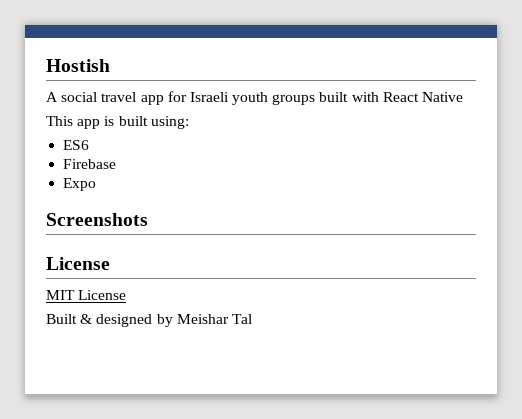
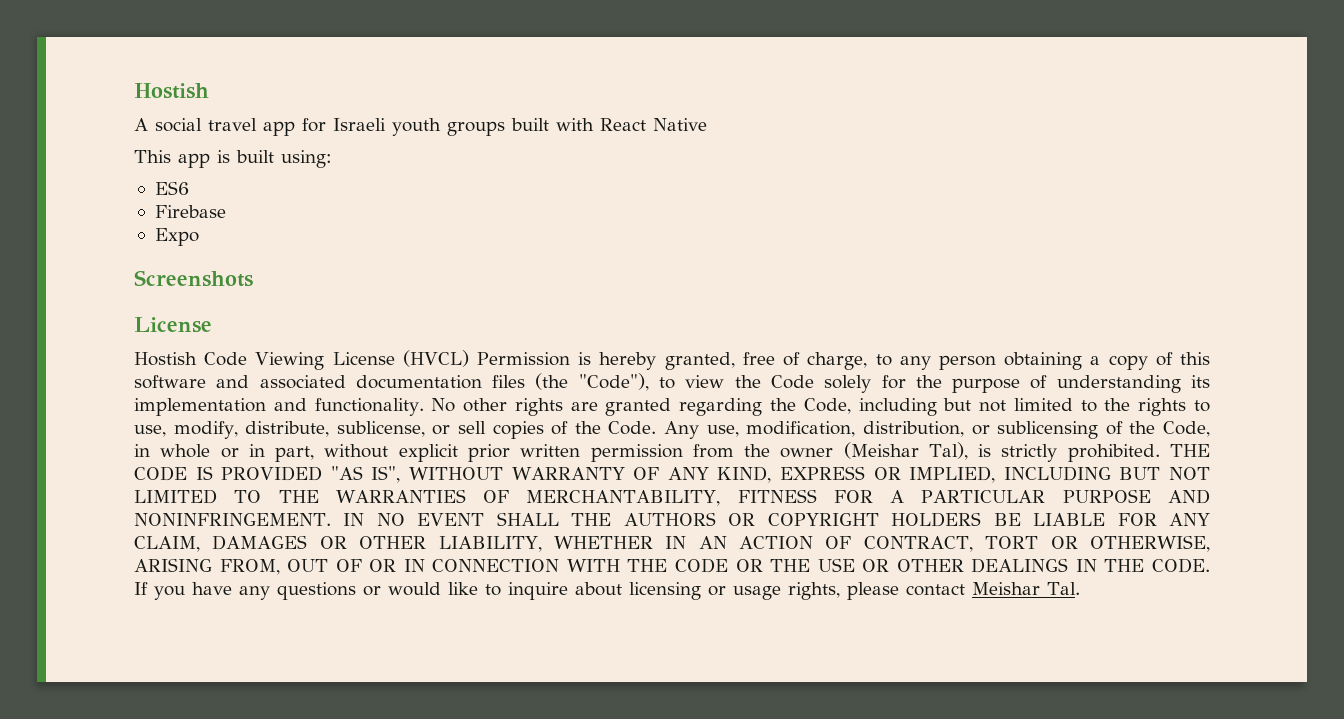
- MIT License
- Built & designed by Meishar Tal
+ Hostish Code Viewing License (HVCL) Permission is hereby granted, free of charge, to any person obtaining a copy of this software and associated documentation files (the "Code"), to view the Code solely for the purpose of understanding its implementation and functionality. No other rights are granted regarding the Code, including but not limited to the rights to use, modify, distribute, sublicense, or sell copies of the Code. Any use, modification, distribution, or sublicensing of the Code, in whole or in part, without explicit prior written permission from the owner (Meishar Tal), is strictly prohibited. THE CODE IS PROVIDED "AS IS", WITHOUT WARRANTY OF ANY KIND, EXPRESS OR IMPLIED, INCLUDING BUT NOT LIMITED TO THE WARRANTIES OF MERCHANTABILITY, FITNESS FOR A PARTICULAR PURPOSE AND NONINFRINGEMENT. IN NO EVENT SHALL THE AUTHORS OR COPYRIGHT HOLDERS BE LIABLE FOR ANY CLAIM, DAMAGES OR OTHER LIABILITY, WHETHER IN AN ACTION OF CONTRACT, TORT OR OTHERWISE, ARISING FROM, OUT OF OR IN CONNECTION WITH THE CODE OR THE USE OR OTHER DEALINGS IN THE CODE. If you have any questions or would like to inquire about licensing or usage rights, please contact Meishar Tal.

